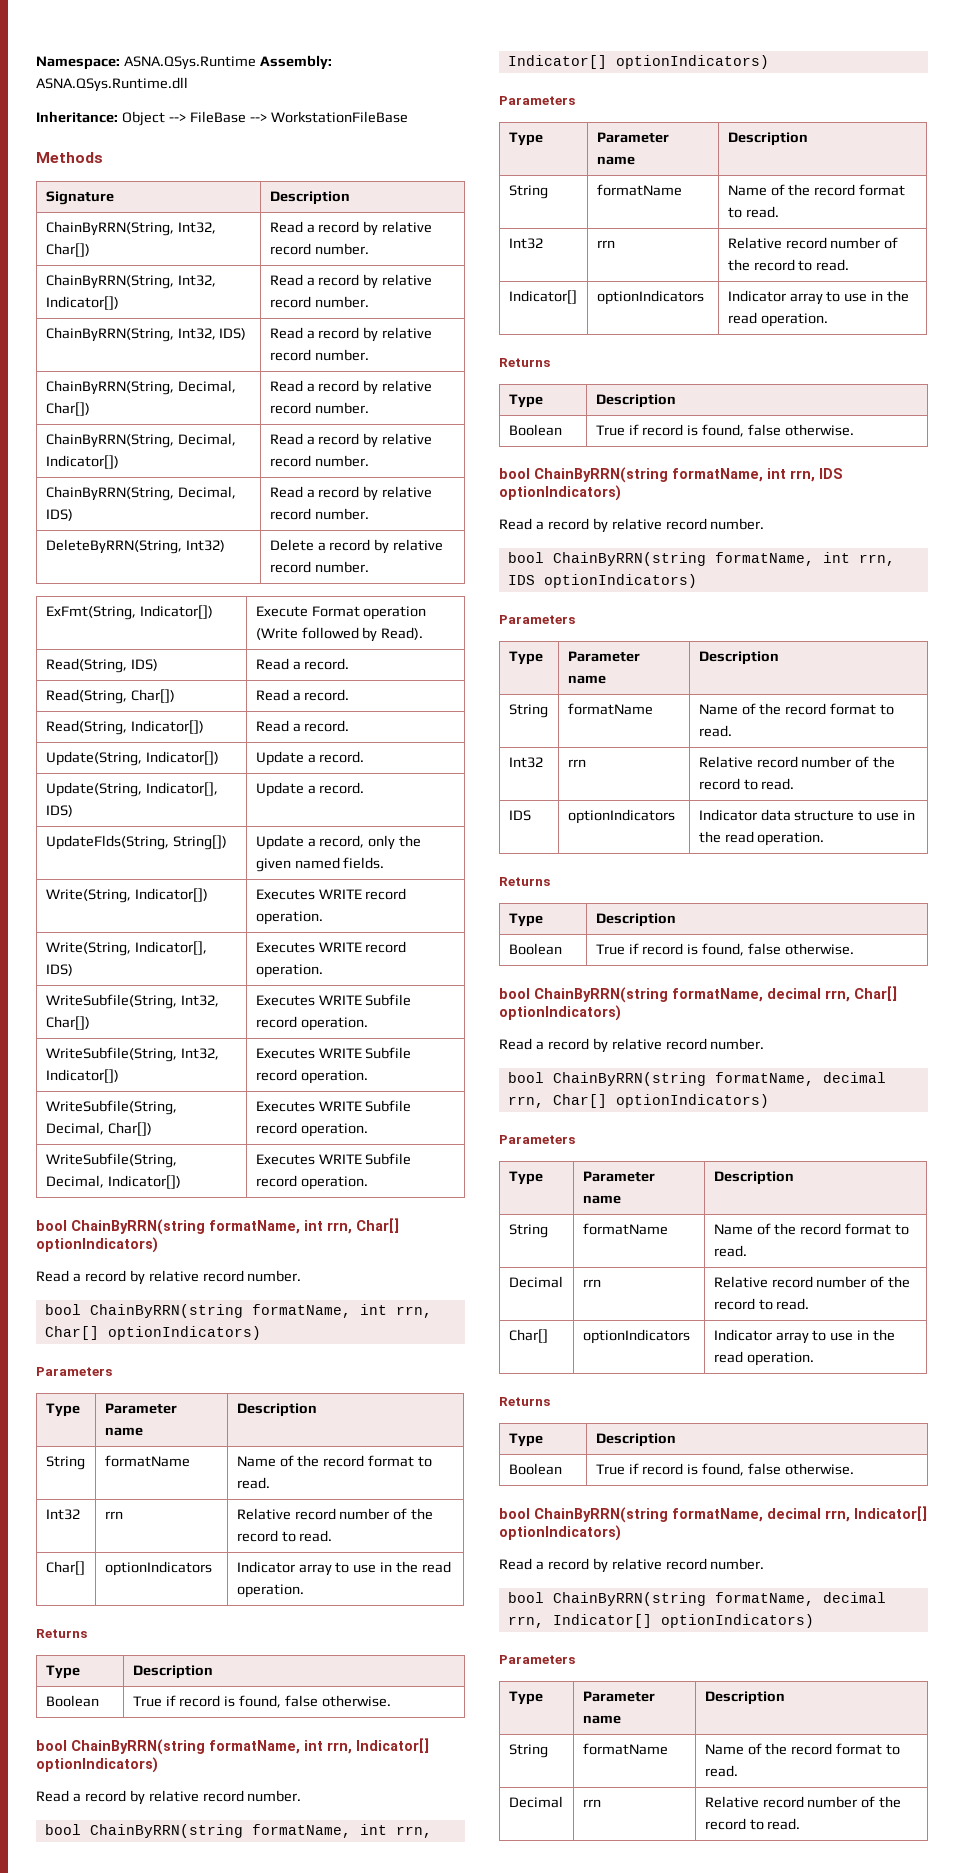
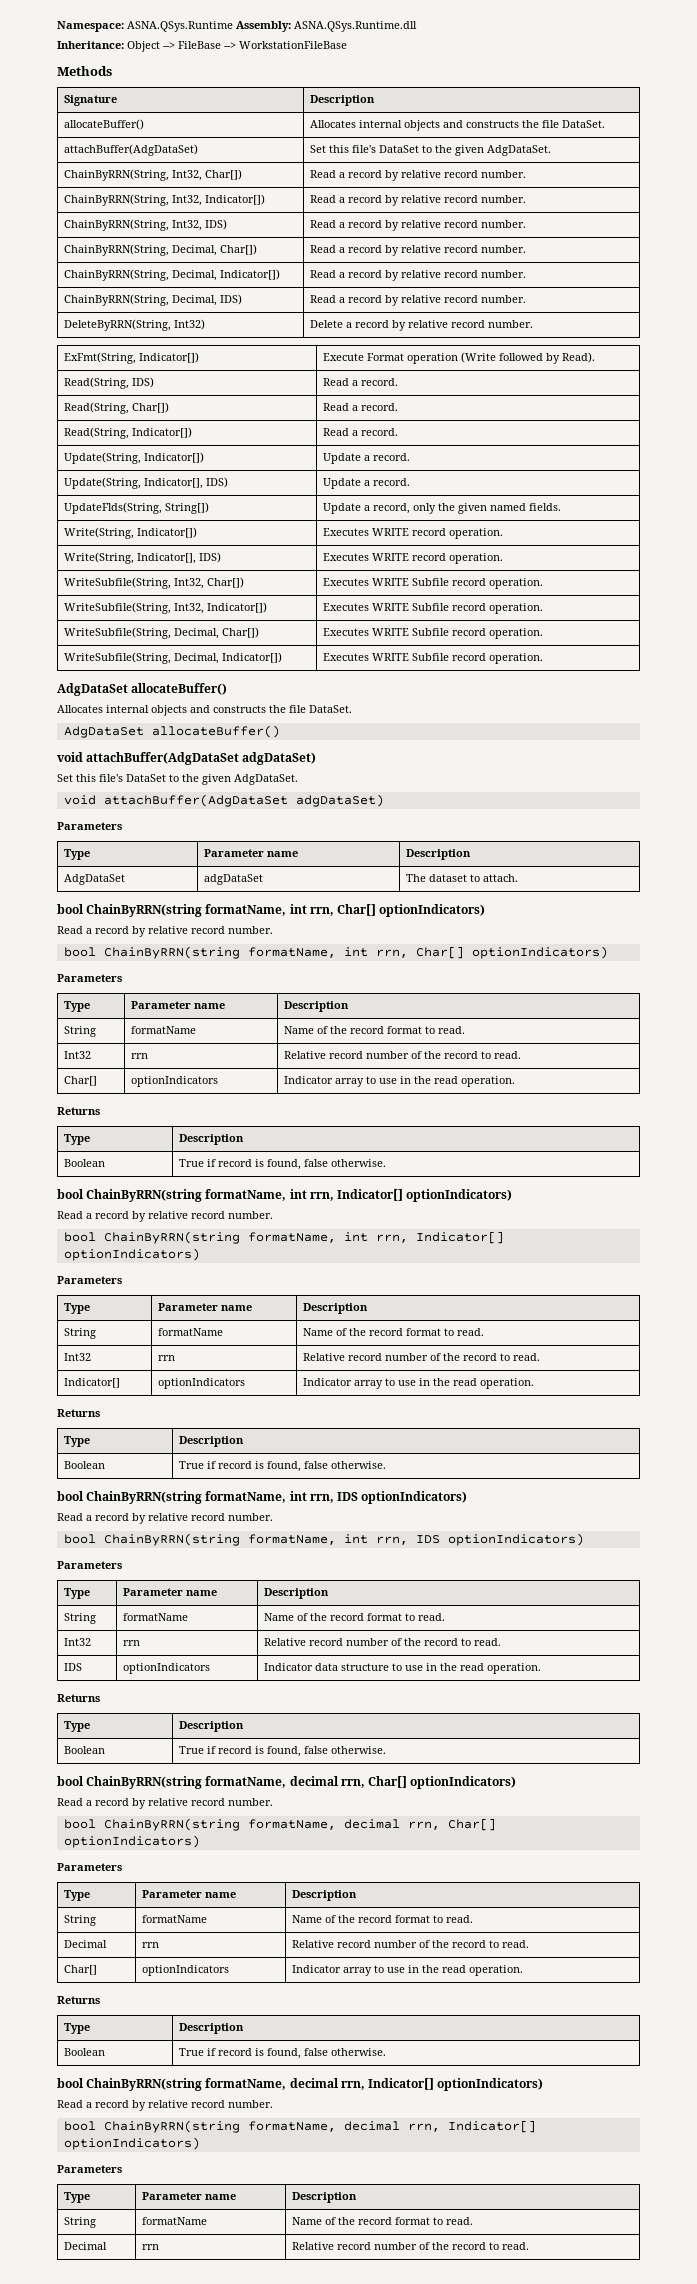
+ allocateBuffer() | Allocates internal objects and constructs the file DataSet.
+ attachBuffer(AdgDataSet) | Set this file's DataSet to the given AdgDataSet.
  WriteSubfile(String, Decimal, Indicator[]) | Executes WRITE Subfile record operation.
+ AdgDataSet allocateBuffer()
+ Allocates internal objects and constructs the file DataSet.
+ AdgDataSet allocateBuffer()
+ void attachBuffer(AdgDataSet adgDataSet)
+ Set this file's DataSet to the given AdgDataSet.
+ void attachBuffer(AdgDataSet adgDataSet)
+ Parameters
+ Type | Parameter name | Description
+ AdgDataSet | adgDataSet | The dataset to attach.

